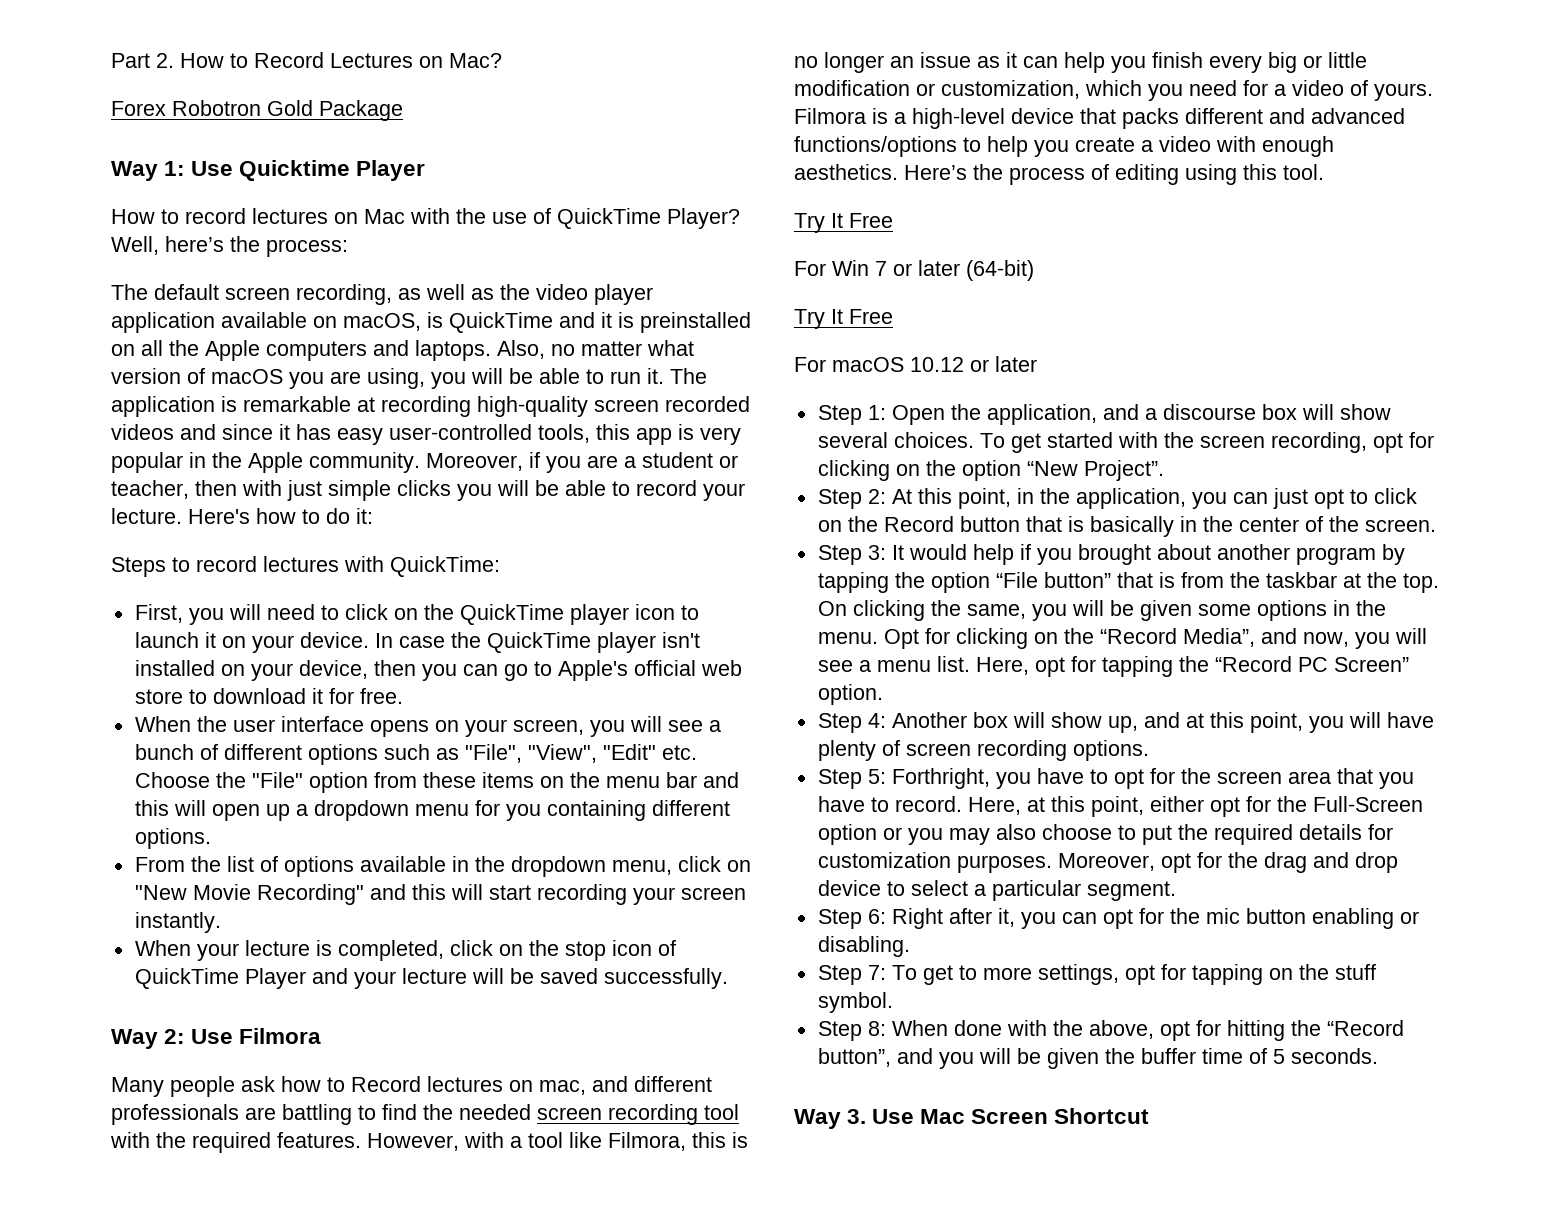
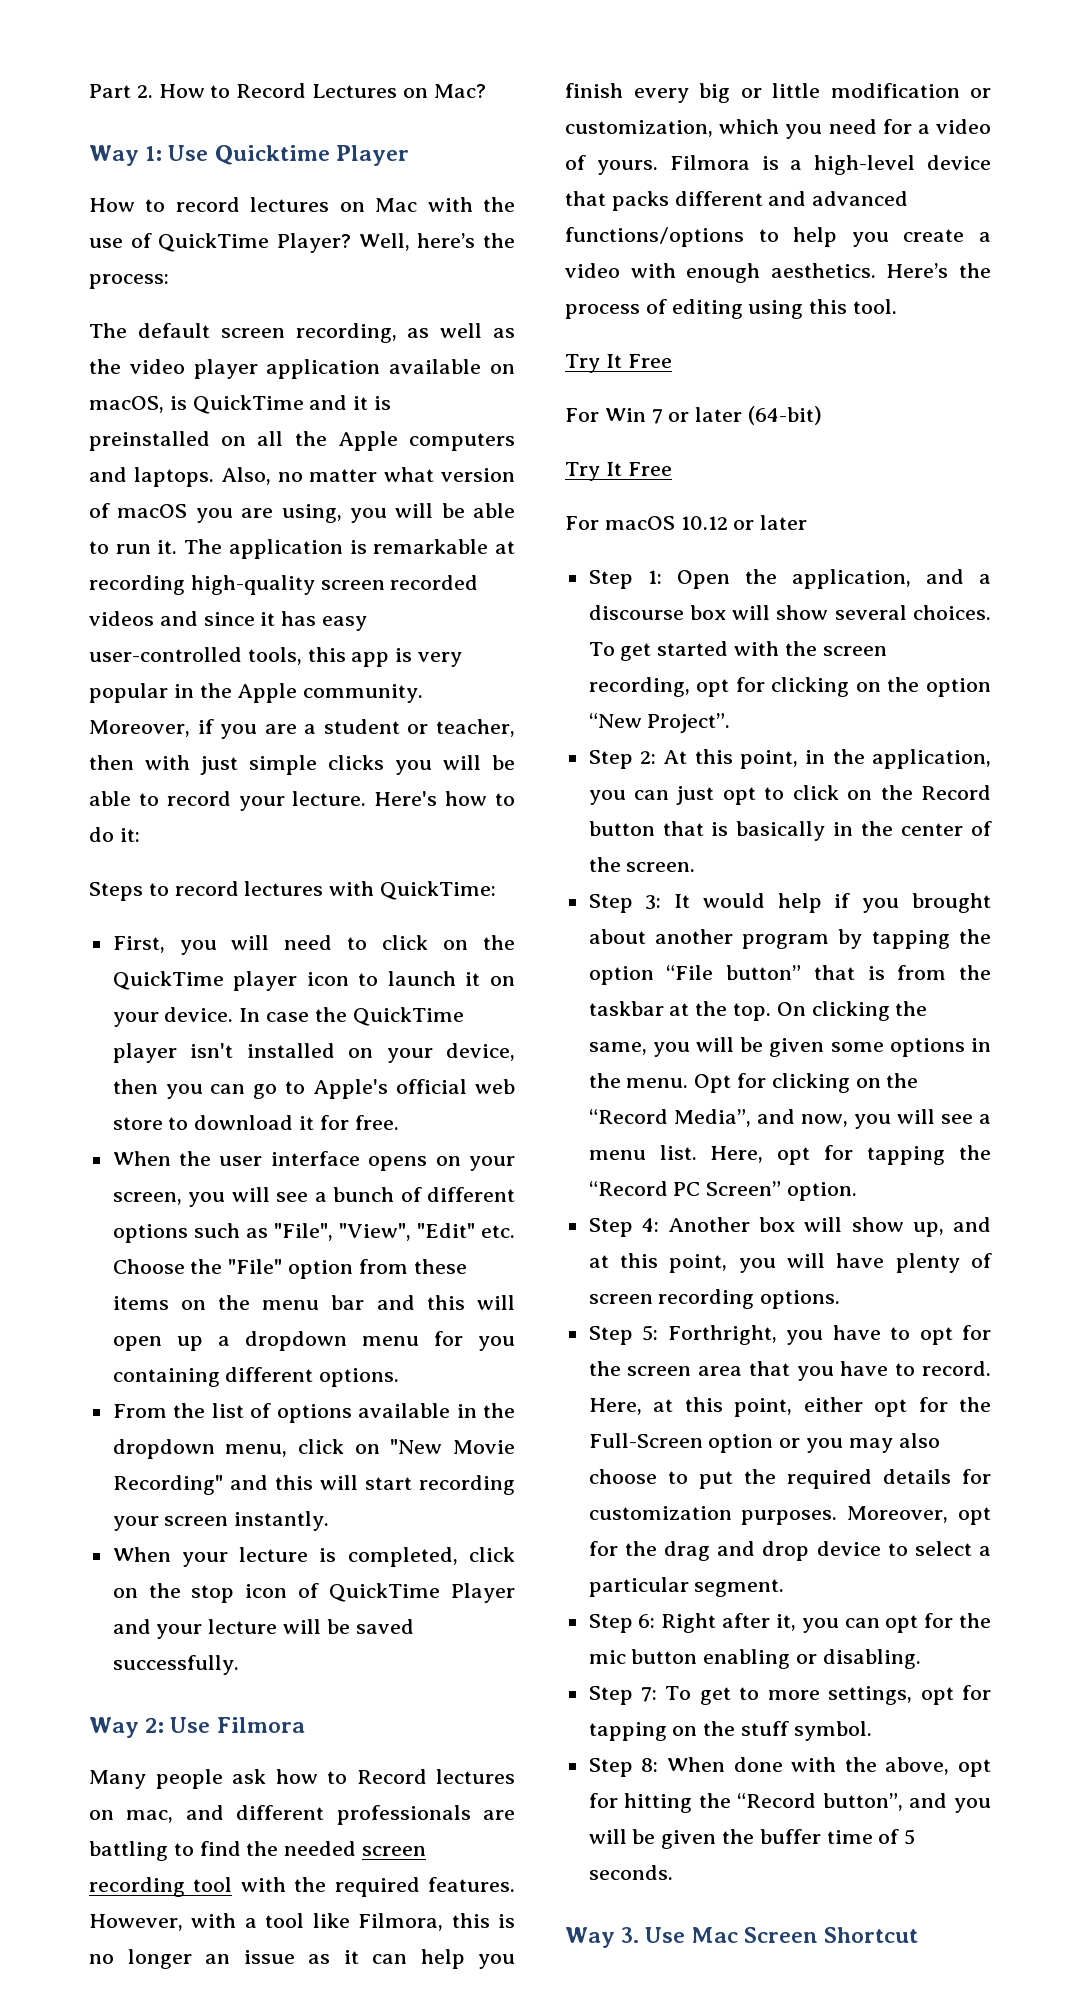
- Forex Robotron Gold Package

